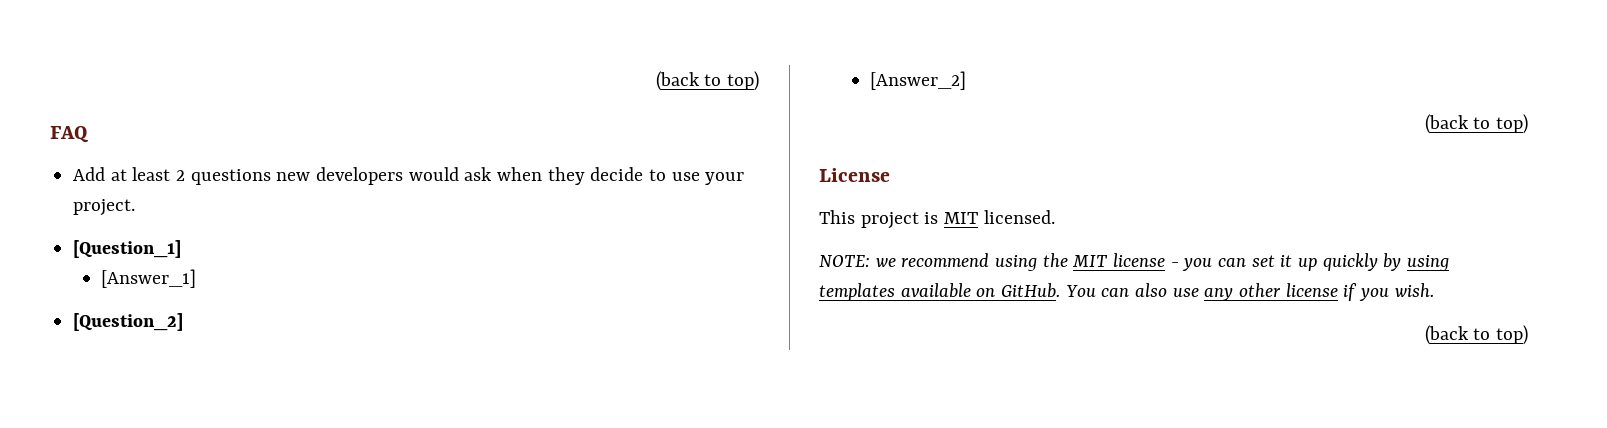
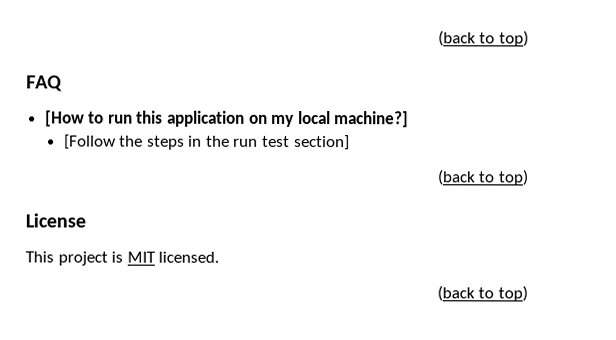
- Add at least 2 questions new developers would ask when they decide to use your project.
- [Question_1]
- [Answer_1]
- [Question_2]
- [Answer_2]
+ [How to run this application on my local machine?]
+ [Follow the steps in the run test section]
- NOTE: we recommend using the MIT license - you can set it up quickly by using templates available on GitHub. You can also use any other license if you wish.

